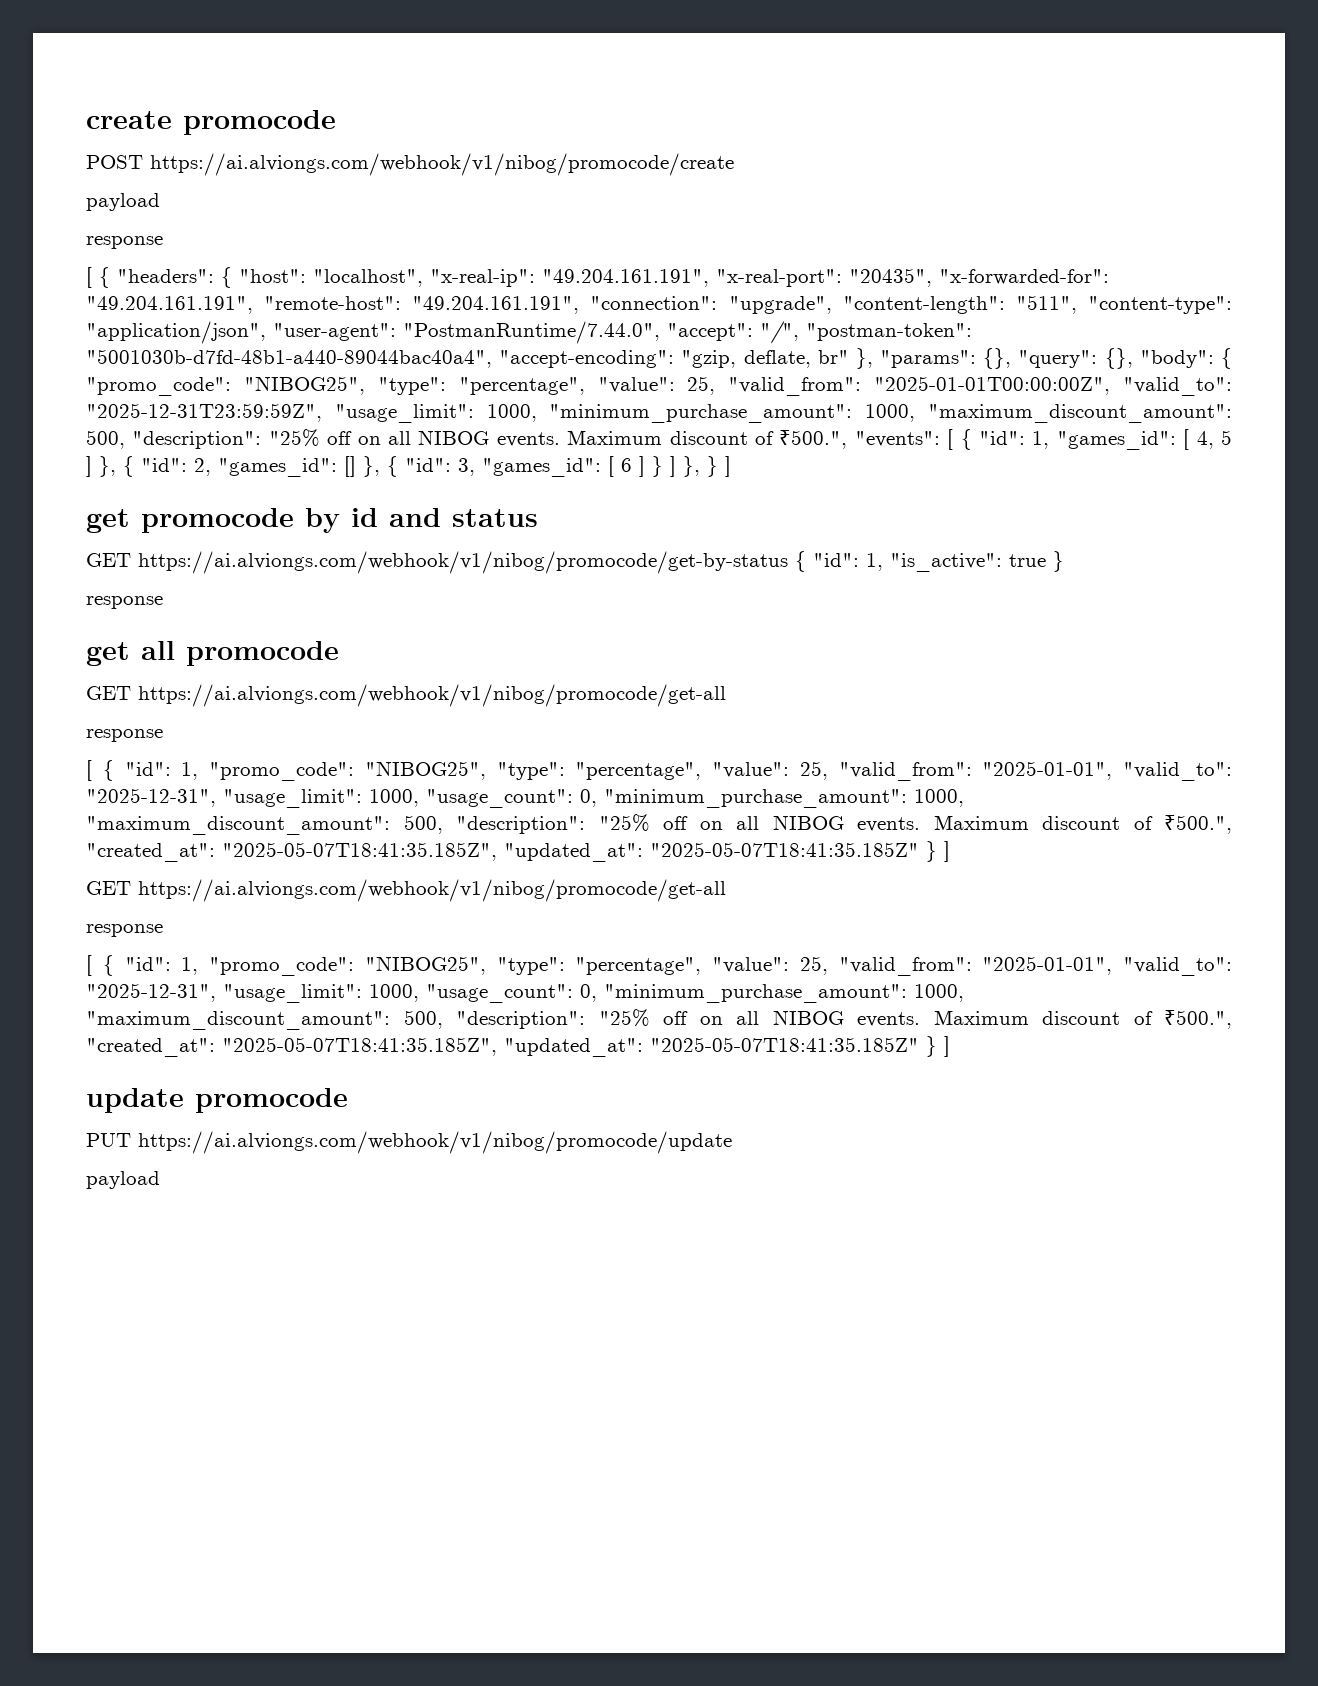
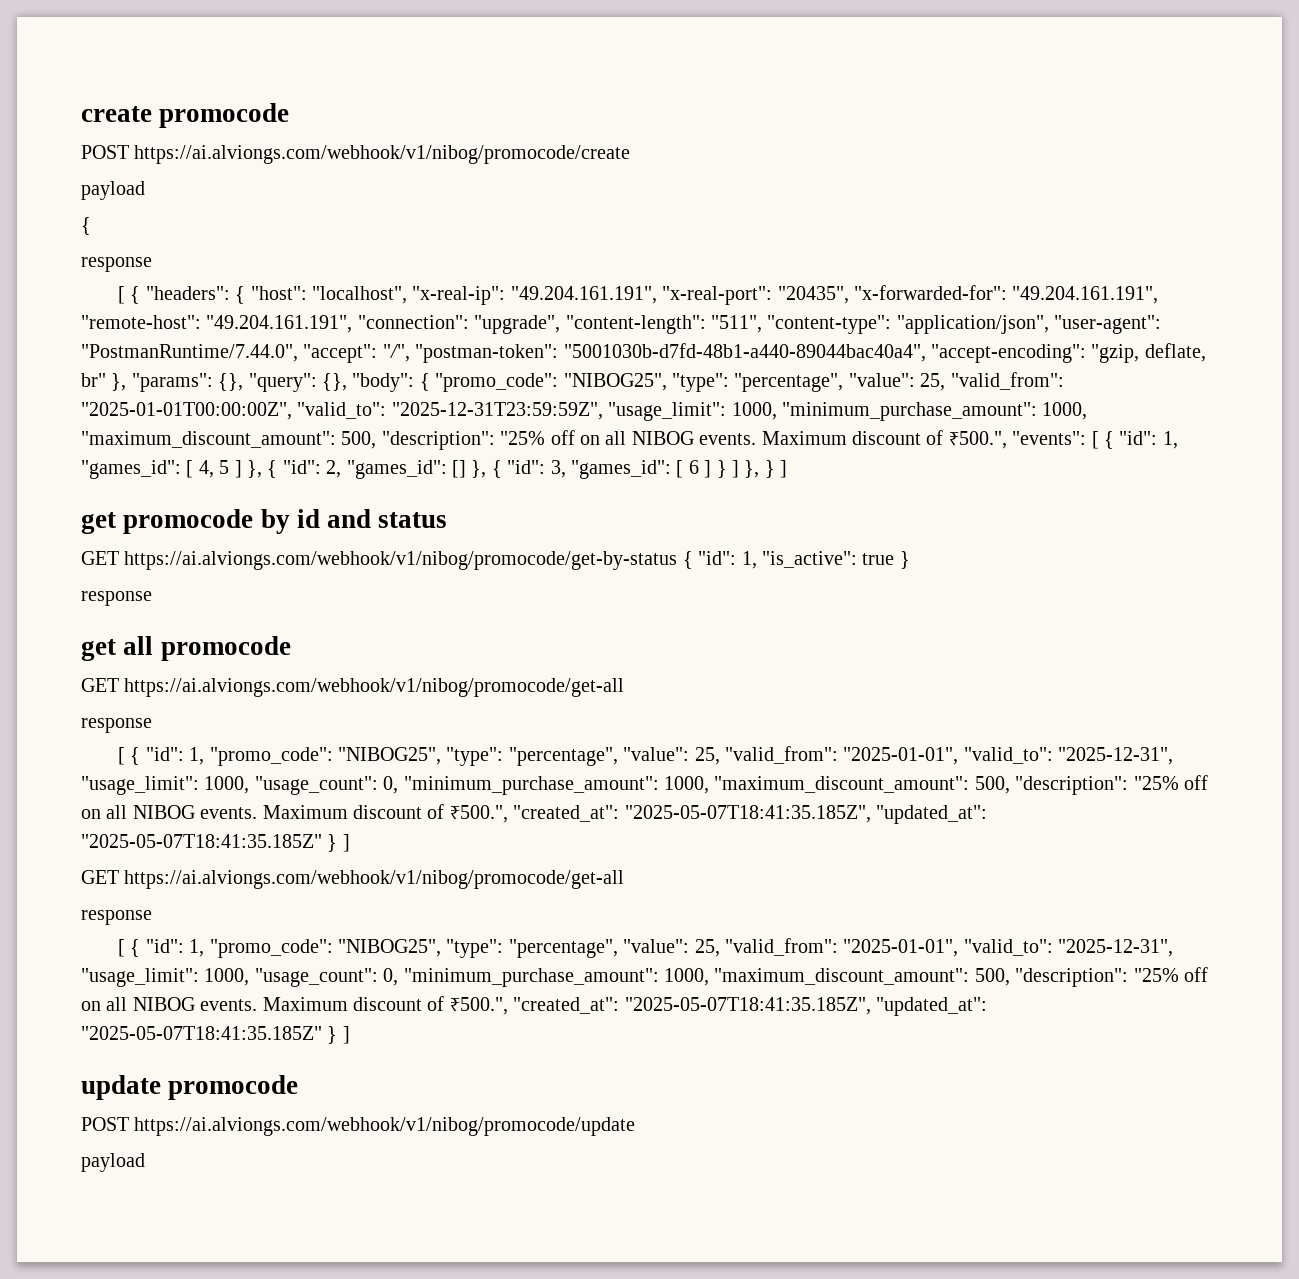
  POST https://ai.alviongs.com/webhook/v1/nibog/promocode/create
  payload
+ {
- PUT https://ai.alviongs.com/webhook/v1/nibog/promocode/update
+ POST https://ai.alviongs.com/webhook/v1/nibog/promocode/update

